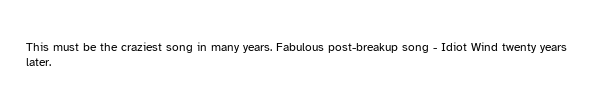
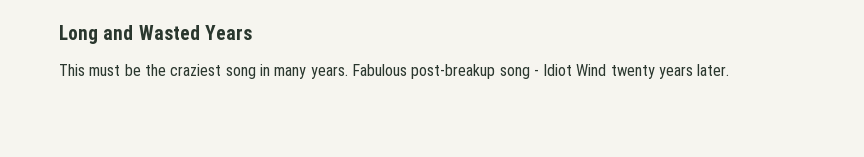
+ Long and Wasted Years

